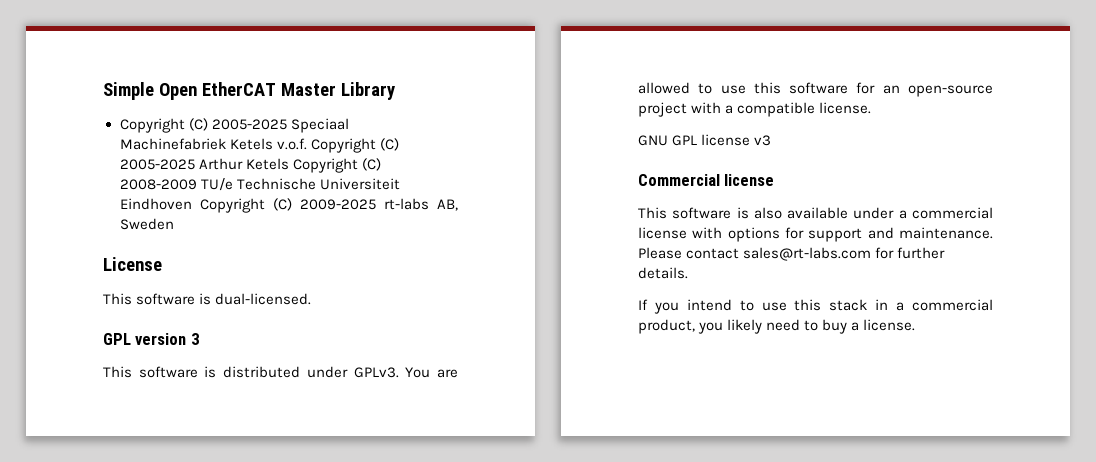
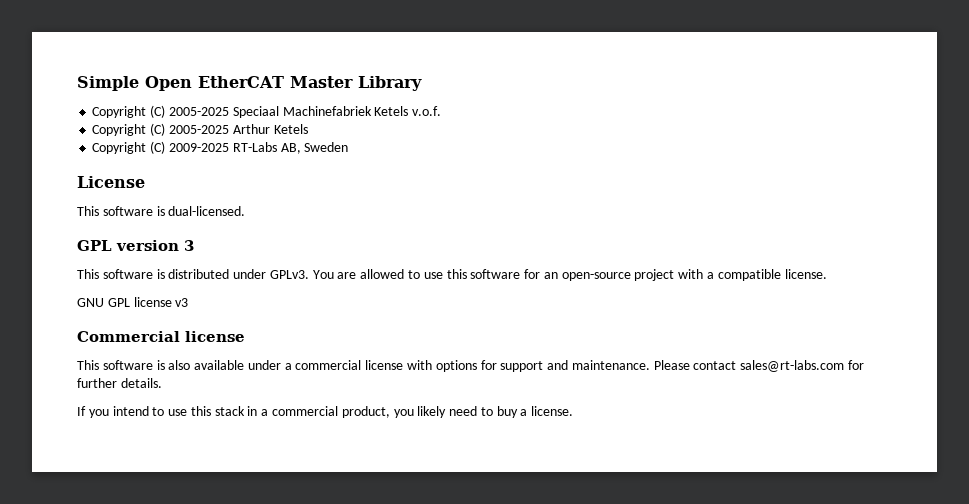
- Copyright (C) 2005-2025 Speciaal Machinefabriek Ketels v.o.f. Copyright (C) 2005-2025 Arthur Ketels Copyright (C) 2008-2009 TU/e Technische Universiteit Eindhoven Copyright (C) 2009-2025 rt-labs AB, Sweden
+ Copyright (C) 2005-2025 Speciaal Machinefabriek Ketels v.o.f.
+ Copyright (C) 2005-2025 Arthur Ketels
+ Copyright (C) 2009-2025 RT-Labs AB, Sweden

